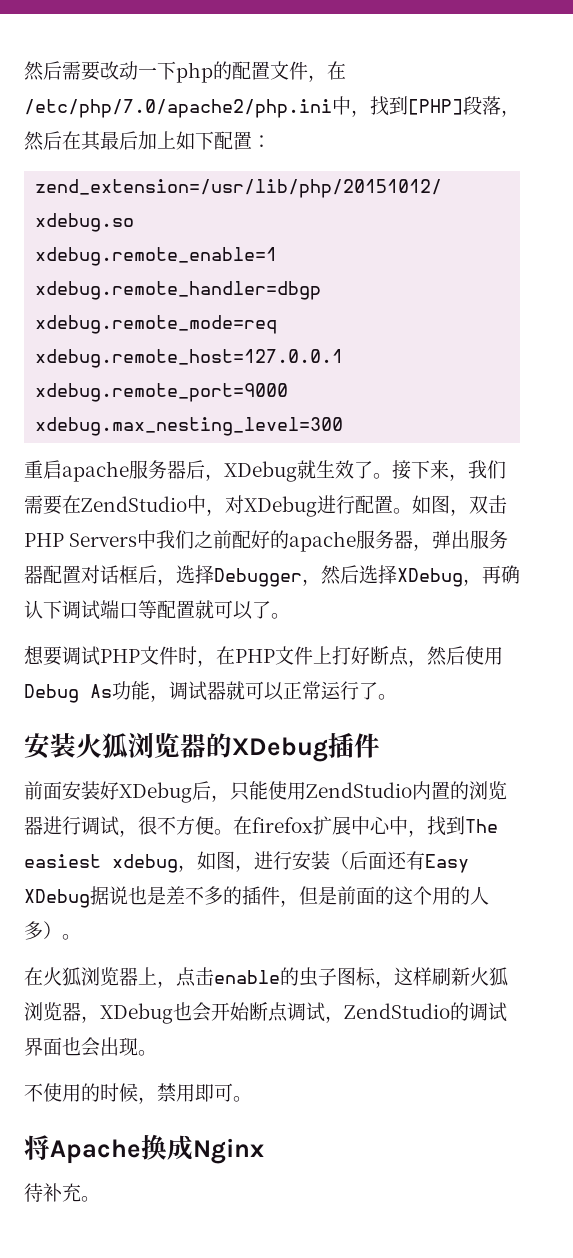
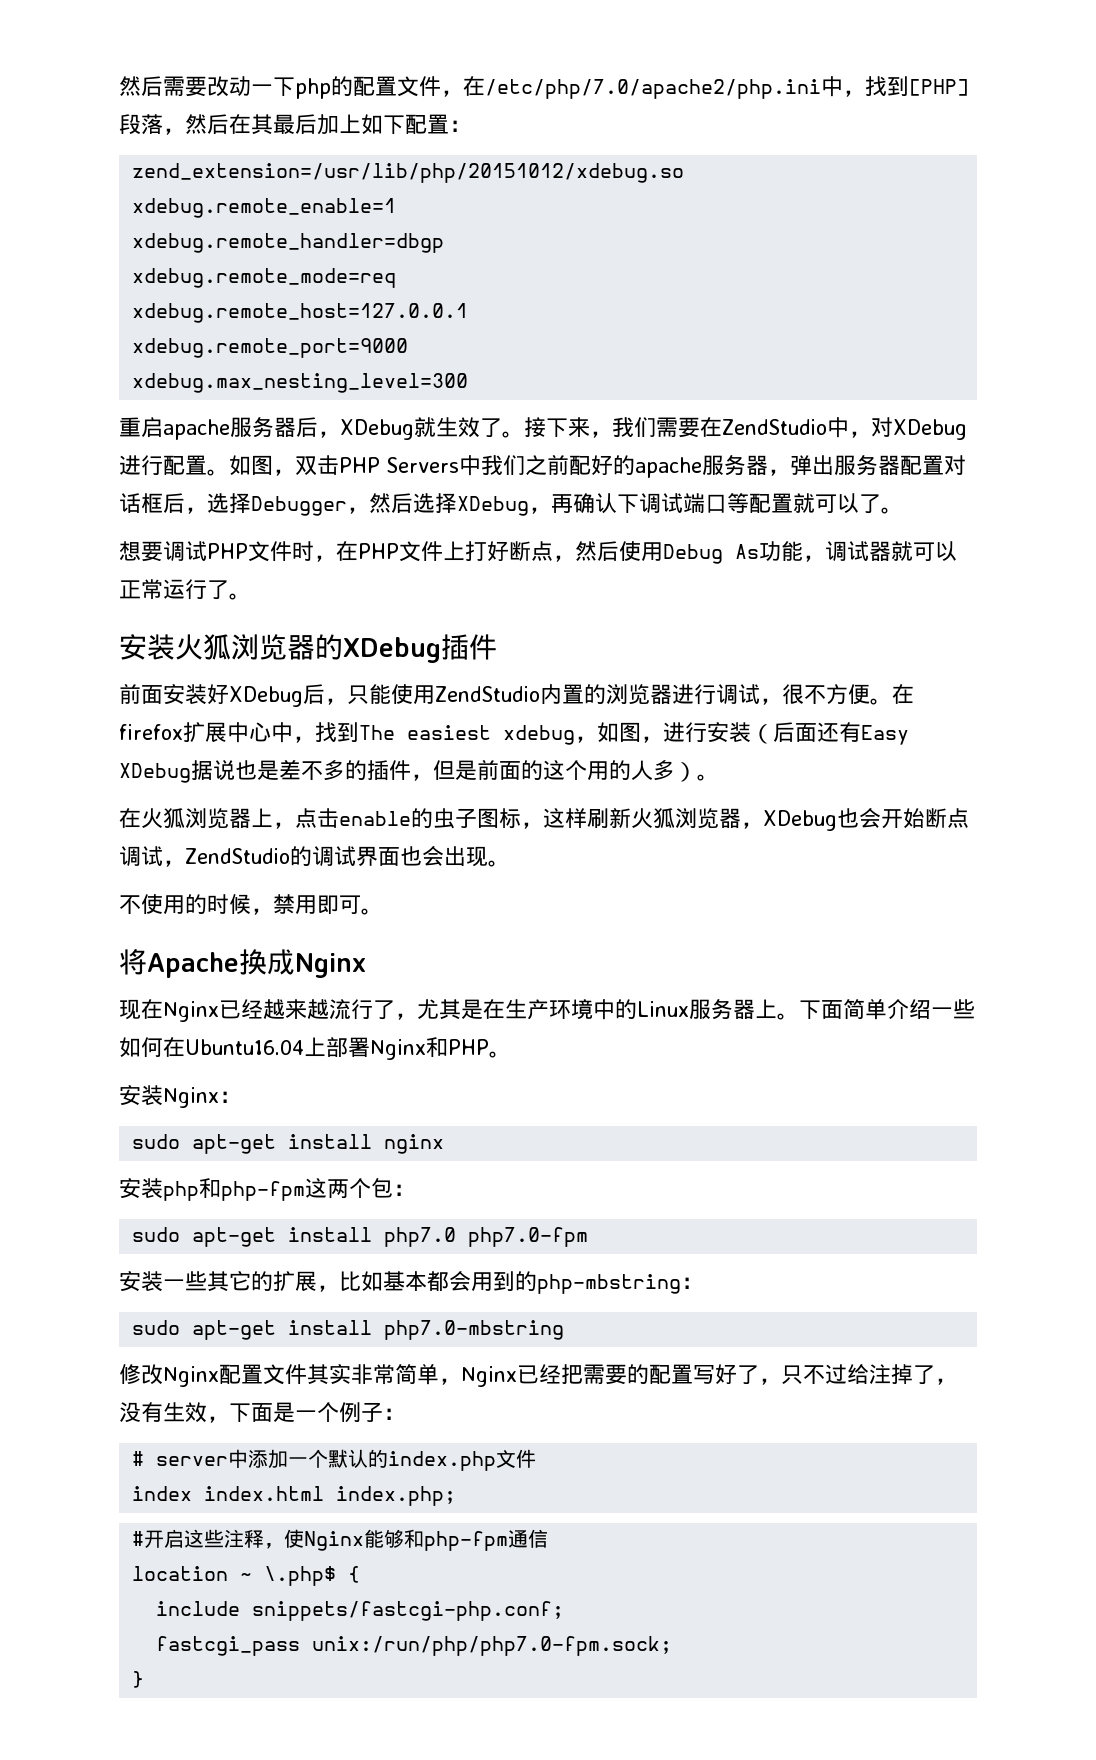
- 待补充。
+ 现在Nginx已经越来越流行了，尤其是在生产环境中的Linux服务器上。下面简单介绍一些如何在Ubuntu16.04上部署Nginx和PHP。
+ 安装Nginx：
+ sudo apt-get install nginx
+ 安装php和php-fpm这两个包：
+ sudo apt-get install php7.0 php7.0-fpm
+ 安装一些其它的扩展，比如基本都会用到的php-mbstring：
+ sudo apt-get install php7.0-mbstring
+ 修改Nginx配置文件其实非常简单，Nginx已经把需要的配置写好了，只不过给注掉了，没有生效，下面是一个例子：
+ # server中添加一个默认的index.php文件
+ index index.html index.php;
+ #开启这些注释，使Nginx能够和php-fpm通信
+ location ~ \.php$ {
+ include snippets/fastcgi-php.conf;
+ fastcgi_pass unix:/run/php/php7.0-fpm.sock;
+ }

